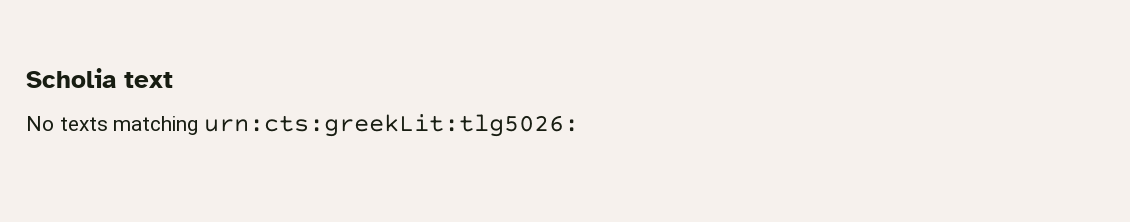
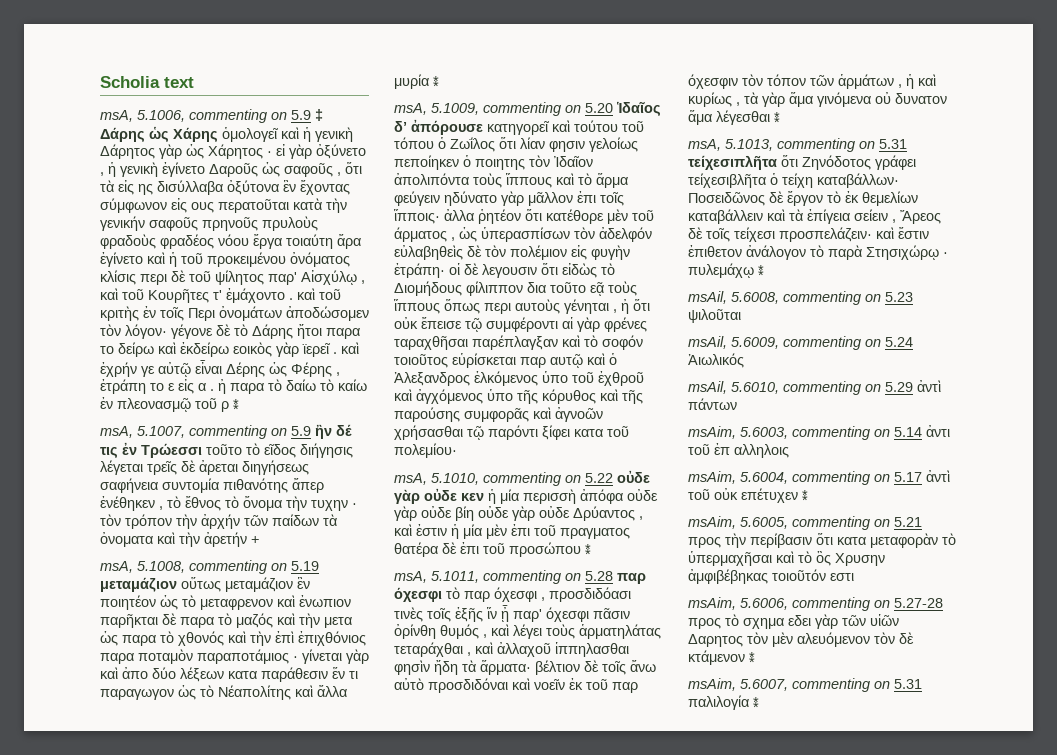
- No texts matching urn:cts:greekLit:tlg5026:
+ msA, 5.1006, commenting on 5.9 ‡ Δάρης ὡς Χάρης ὁμολογεῖ καὶ ἡ γενικὴ Δάρητος γὰρ ὡς Χάρητος · εἰ γὰρ ὀξύνετο , ἡ γενικὴ ἐγίνετο Δαροῦς ὡς σαφοῦς , ὅτι τὰ εἰς ης δισύλλαβα ὀξύτονα ἓν ἔχοντας σύμφωνον εἰς ους περατοῦται κατὰ τὴν γενικήν σαφοῦς πρηνοῦς πρυλοὺς φραδοὺς φραδέος νόου ἔργα τοιαύτη ἄρα ἐγίνετο καὶ ἡ τοῦ προκειμένου ὀνόματος κλίσις περι δὲ τοῦ ψίλητος παρ' Αἰσχύλῳ , καὶ τοῦ Κουρῆτες τ' ἐμάχοντο . καὶ τοῦ κριτὴς ἐν τοῖς Περι ὀνομάτων ἀποδώσομεν τὸν λόγον· γέγονε δὲ τὸ Δάρης ἤτοι παρα το δείρω καὶ ἐκδείρω εοικὸς γὰρ ϊερεῖ . καὶ ἐχρήν γε αὐτῷ εἶναι Δέρης ὡς Φέρης , ἐτράπη το ε εἰς α . ἠ παρα τὸ δαίω τὸ καίω ἐν πλεονασμῷ τοῦ ρ ⁑
+ msA, 5.1007, commenting on 5.9 ἢν δέ τις ἐν Τρώεσσι τοῦτο τὸ εῖδος διήγησις λέγεται τρεῖς δὲ ἀρεται διηγήσεως σαφήνεια συντομία πιθανότης ἄπερ ἐνέθηκεν , τὸ ἔθνος τὸ ὄνομα τὴν τυχην · τὸν τρόπον τὴν ἀρχήν τῶν παίδων τὰ ὀνοματα καὶ τὴν ἀρετήν +
+ msA, 5.1008, commenting on 5.19 μεταμάζιον οὕτως μεταμάζιον ἓν ποιητέον ὡς τὸ μεταφρενον καὶ ἐνωπιον παρῆκται δὲ παρα τὸ μαζός καὶ τὴν μετα ὡς παρα τὸ χθονός καὶ τὴν ἐπὶ ἐπιχθόνιος παρα ποταμὸν παραποτάμιος · γίνεται γὰρ καὶ ἀπο δύο λέξεων κατα παράθεσιν ἕν τι παραγωγον ὡς τὸ Νέαπολίτης καὶ ἄλλα μυρία ⁑
+ msA, 5.1009, commenting on 5.20 Ἱδαῖος δ’ ἀπόρουσε κατηγορεῖ καὶ τούτου τοῦ τόπου ὁ Ζωΐλος ὅτι λίαν φησιν γελοίως πεποίηκεν ὁ ποιητης τὸν Ἰδαῖον ἀπολιπόντα τοὺς ἵππους καὶ τὸ ἅρμα φεύγειν ηδύνατο γὰρ μᾶλλον ἐπι τοῖς ἵπποις· ἀλλα ῥητέον ὅτι κατέθορε μὲν τοῦ άρματος , ὡς ὑπερασπίσων τὸν ἀδελφόν εὐλαβηθεὶς δὲ τὸν πολέμιον εἰς φυγὴν ἐτράπη· οἱ δὲ λεγουσιν ὅτι εἰδὼς τὸ Διομήδους φίλιππον δια τοῦτο εᾷ τοὺς ἵππους ὅπως περι αυτοὺς γένηται , ἠ ὅτι οὐκ ἔπεισε τῷ συμφέροντι αἱ γὰρ φρένες ταραχθῆσαι παρέπλαγξαν καὶ τὸ σοφόν τοιοῦτος εὑρίσκεται παρ αυτῷ καὶ ὁ Ἀλεξανδρος ἑλκόμενος ὑπο τοῦ ἐχθροῦ καὶ ἀγχόμενος ὑπο τῆς κόρυθος καὶ τῆς παρούσης συμφορᾶς καὶ ἀγνοῶν χρήσασθαι τῷ παρόντι ξίφει κατα τοῦ πολεμίου·
+ msA, 5.1010, commenting on 5.22 οὐδε γὰρ οὐδε κεν ἡ μία περισσὴ ἀπόφα οὐδε γὰρ οὐδε βίη οὐδε γὰρ οὐδε Δρύαντος , καὶ ἐστιν ἡ μία μὲν ἐπι τοῦ πραγματος θατέρα δὲ ἐπι τοῦ προσώπου ⁑
+ msA, 5.1011, commenting on 5.28 παρ όχεσφι τὸ παρ όχεσφι , προσδιδόασι τινὲς τοῖς ἑξῆς ἵν ᾖ παρ' όχεσφι πᾶσιν ὀρίνθη θυμός , καὶ λέγει τοὺς ἁρματηλάτας τεταράχθαι , καὶ ἀλλαχοῦ ἱππηλασθαι φησὶν ἤδη τὰ ἅρματα· βέλτιον δὲ τοῖς ἄνω αὐτὸ προσδιδόναι καὶ νοεῖν ἐκ τοῦ παρ όχεσφιν τὸν τόπον τῶν ἁρμάτων , ἡ καὶ κυρίως , τὰ γὰρ ἅμα γινόμενα οὐ δυνατον ἅμα λέγεσθαι ⁑
+ msA, 5.1013, commenting on 5.31 τείχεσιπλῆτα ὅτι Ζηνόδοτος γράφει τείχεσιβλῆτα ὁ τείχη καταβάλλων· Ποσειδῶνος δὲ ἔργον τὸ ἐκ θεμελίων καταβάλλειν καὶ τὰ ἐπίγεια σείειν , Ἄρεος δὲ τοῖς τείχεσι προσπελάζειν· καὶ ἔστιν ἐπιθετον ἀνάλογον τὸ παρὰ Στησιχώρῳ · πυλεμάχῳ ⁑
+ msAil, 5.6008, commenting on 5.23 ψιλοῦται
+ msAil, 5.6009, commenting on 5.24 Ἀιωλικός
+ msAil, 5.6010, commenting on 5.29 ἀντὶ πάντων
+ msAim, 5.6003, commenting on 5.14 ἀντι τοῦ ἐπ αλληλοις
+ msAim, 5.6004, commenting on 5.17 ἀντὶ τοῦ οὐκ επέτυχεν ⁑
+ msAim, 5.6005, commenting on 5.21 προς τὴν περίβασιν ὅτι κατα μεταφορὰν τὸ ὑπερμαχῆσαι καὶ τὸ ὃς Χρυσην ἀμφιβέβηκας τοιοῦτόν εστι
+ msAim, 5.6006, commenting on 5.27-28 προς τὸ σχημα εδει γὰρ τῶν υἱῶν Δαρητος τὸν μὲν αλευόμενον τὸν δὲ κτάμενον ⁑
+ msAim, 5.6007, commenting on 5.31 παλιλογία ⁑

